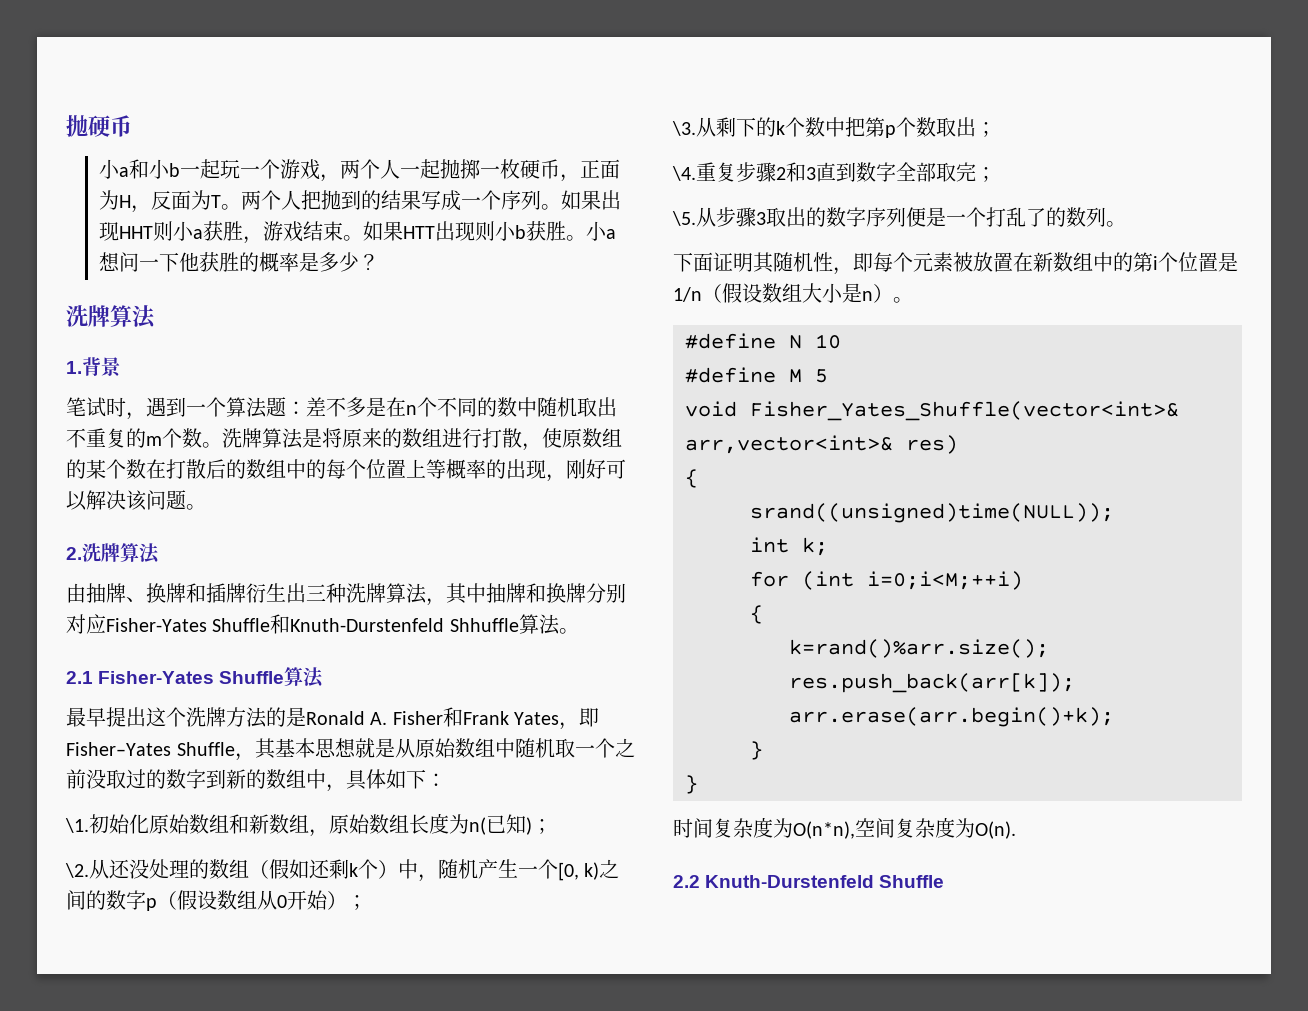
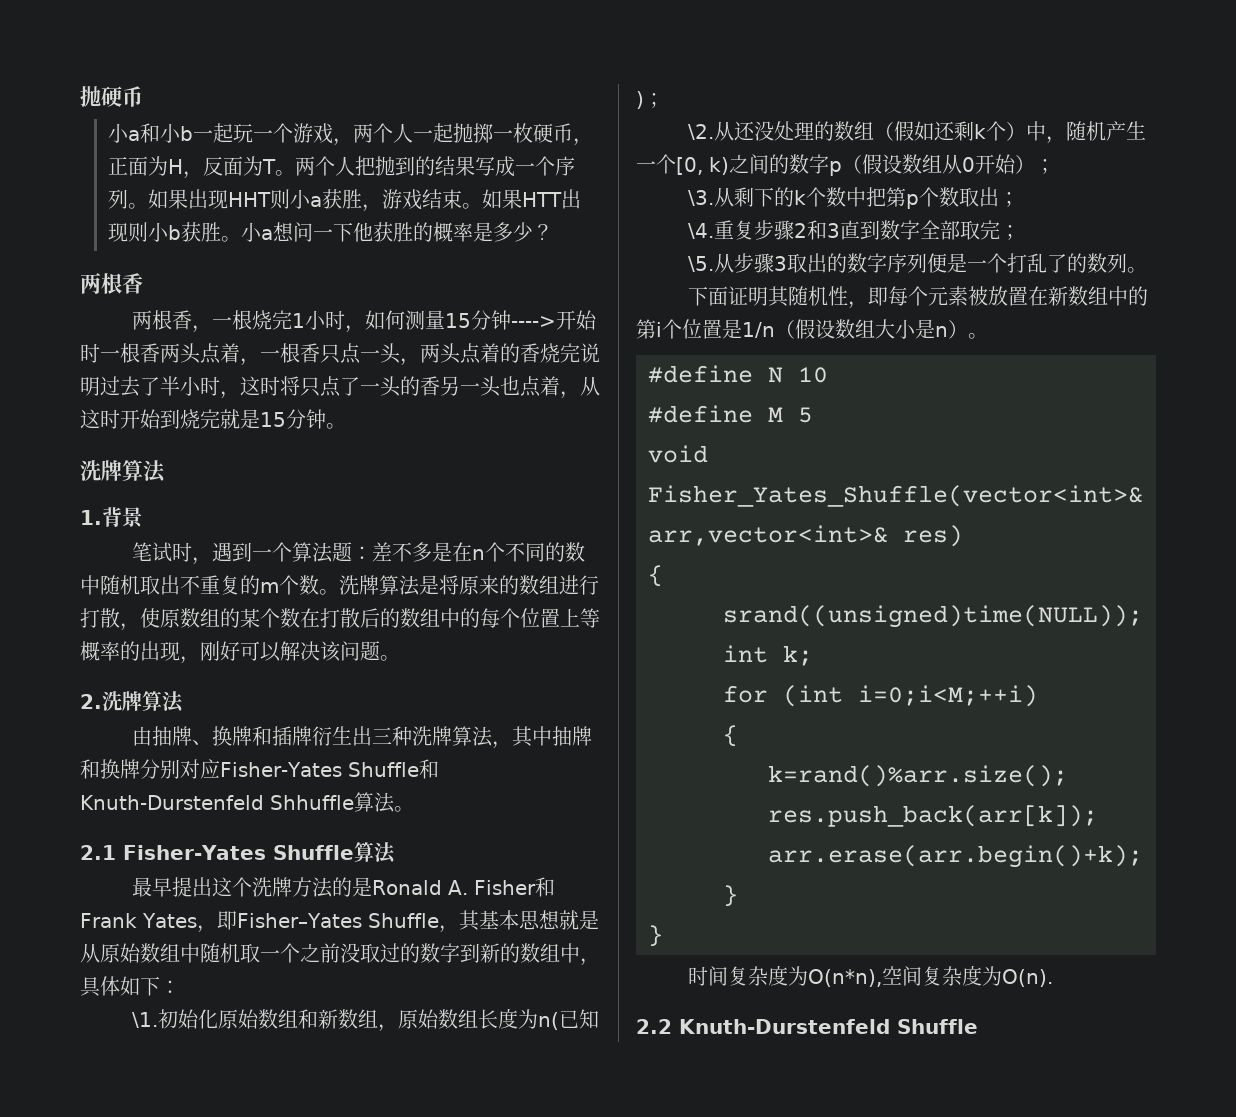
  小a想问一下他获胜的概率是多少？
+ 两根香
+ 两根香，一根烧完1小时，如何测量15分钟---->开始时一根香两头点着，一根香只点一头，两头点着的香烧完说明过去了半小时，这时将只点了一头的香另一头也点着，从这时开始到烧完就是15分钟。

